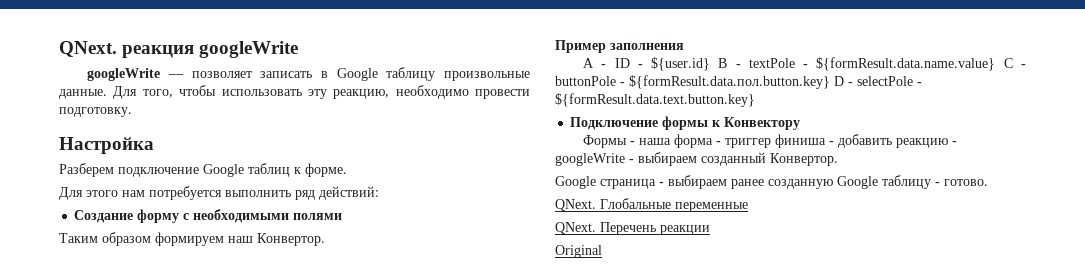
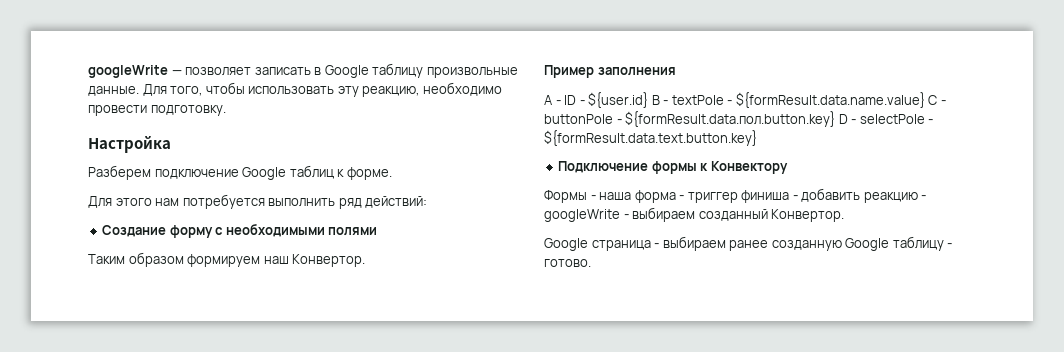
- QNext. реакция googleWrite
- QNext. Глобальные переменные
- QNext. Перечень реакции
- Original

